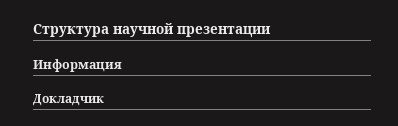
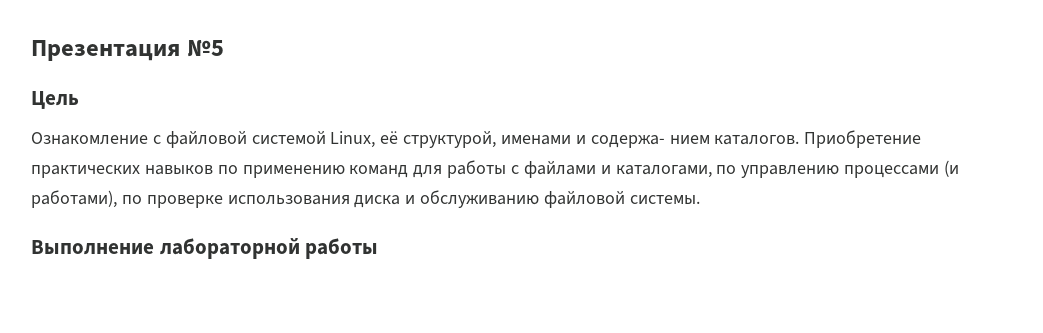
- Структура научной презентации
- Информация
- Докладчик
+ Презентация №5
+ Цель
+ Ознакомление с файловой системой Linux, её структурой, именами и содержа- нием каталогов. Приобретение практических навыков по применению команд для работы с файлами и каталогами, по управлению процессами (и работами), по проверке использования диска и обслуживанию файловой системы.
+ Выполнение лабораторной работы

